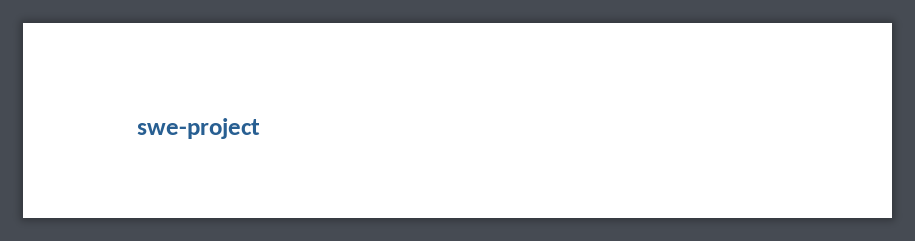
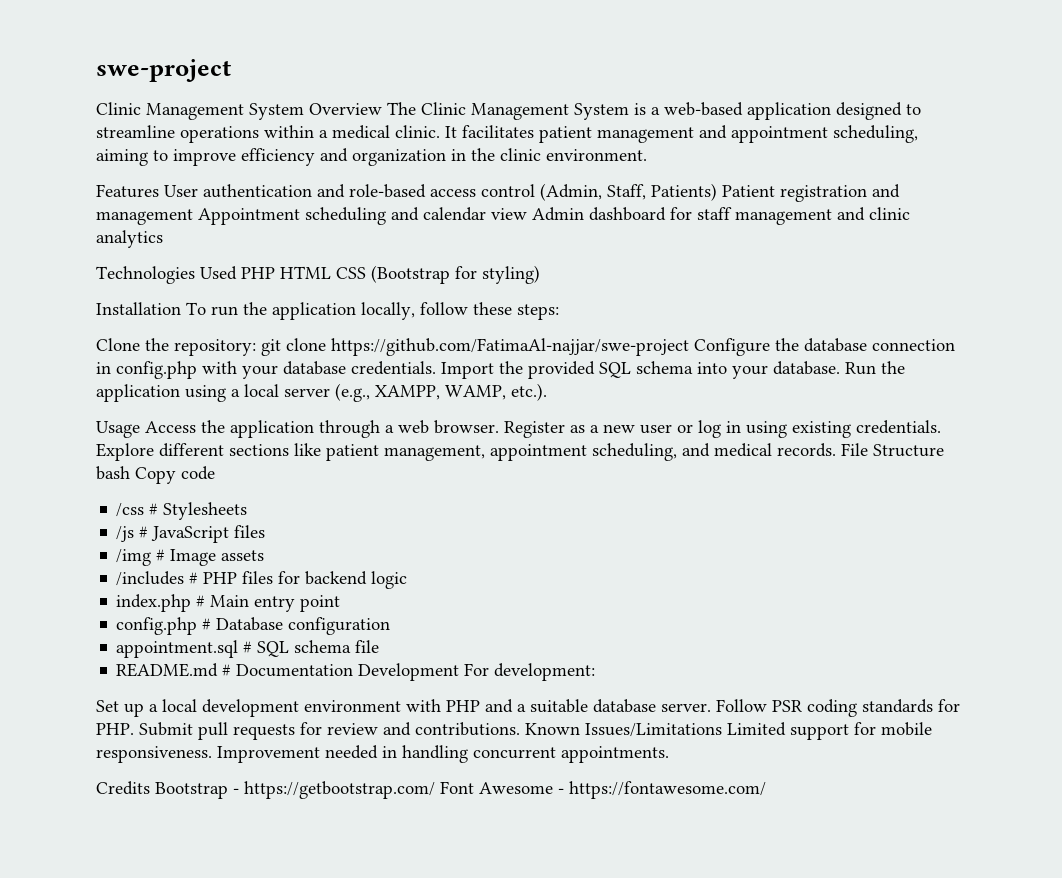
+ Clinic Management System Overview The Clinic Management System is a web-based application designed to streamline operations within a medical clinic. It facilitates patient management and appointment scheduling, aiming to improve efficiency and organization in the clinic environment.
+ Features User authentication and role-based access control (Admin, Staff, Patients) Patient registration and management Appointment scheduling and calendar view Admin dashboard for staff management and clinic analytics
+ Technologies Used PHP HTML CSS (Bootstrap for styling)
+ Installation To run the application locally, follow these steps:
+ Clone the repository: git clone https://github.com/FatimaAl-najjar/swe-project Configure the database connection in config.php with your database credentials. Import the provided SQL schema into your database. Run the application using a local server (e.g., XAMPP, WAMP, etc.).
+ Usage Access the application through a web browser. Register as a new user or log in using existing credentials. Explore different sections like patient management, appointment scheduling, and medical records. File Structure bash Copy code
+ /css # Stylesheets
+ /js # JavaScript files
+ /img # Image assets
+ /includes # PHP files for backend logic
+ index.php # Main entry point
+ config.php # Database configuration
+ appointment.sql # SQL schema file
+ README.md # Documentation Development For development:
+ Set up a local development environment with PHP and a suitable database server. Follow PSR coding standards for PHP. Submit pull requests for review and contributions. Known Issues/Limitations Limited support for mobile responsiveness. Improvement needed in handling concurrent appointments.
+ Credits Bootstrap - https://getbootstrap.com/ Font Awesome - https://fontawesome.com/

